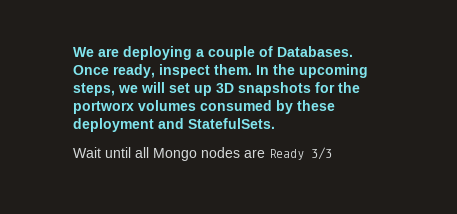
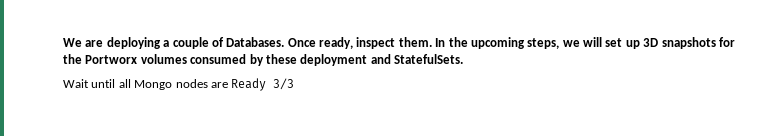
- In the upcoming steps, we will set up 3D snapshots for the portworx volumes consumed by these deployment and StatefulSets.
+ In the upcoming steps, we will set up 3D snapshots for the Portworx volumes consumed by these deployment and StatefulSets.

